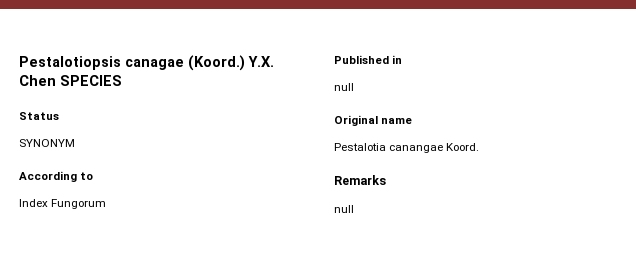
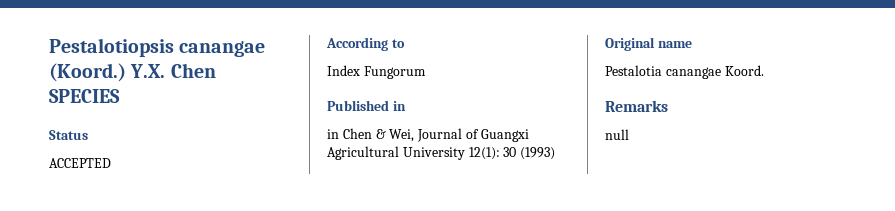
- Pestalotiopsis canagae (Koord.)
+ Pestalotiopsis canangae (Koord.)
- SYNONYM
+ ACCEPTED
  Published in
- null
+ in Chen & Wei, Journal of Guangxi Agricultural University 12(1): 30 (1993)

